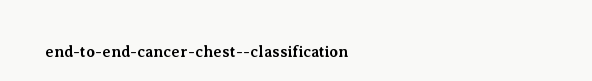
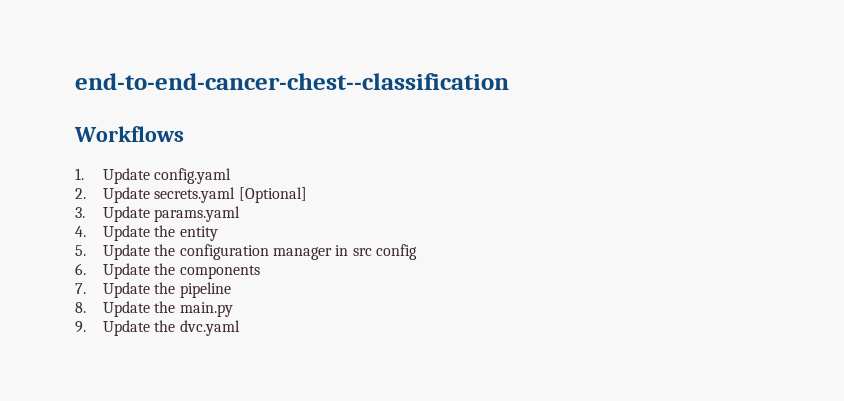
+ Workflows
+ 1. Update config.yaml
+ 2. Update secrets.yaml [Optional]
+ 3. Update params.yaml
+ 4. Update the entity
+ 5. Update the configuration manager in src config
+ 6. Update the components
+ 7. Update the pipeline
+ 8. Update the main.py
+ 9. Update the dvc.yaml

